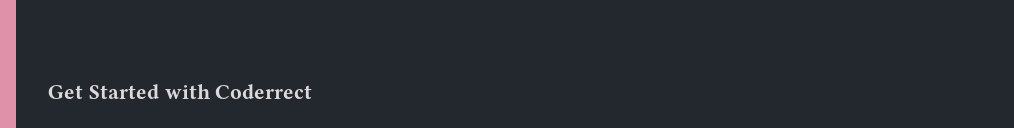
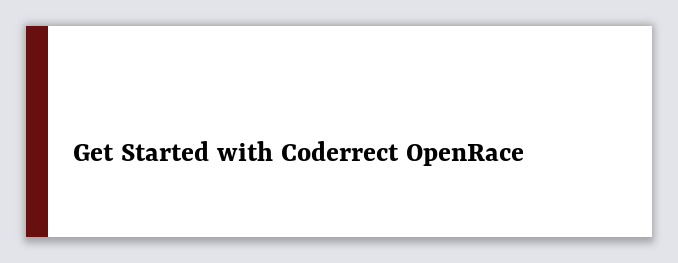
- Get Started with Coderrect
+ Get Started with Coderrect OpenRace

